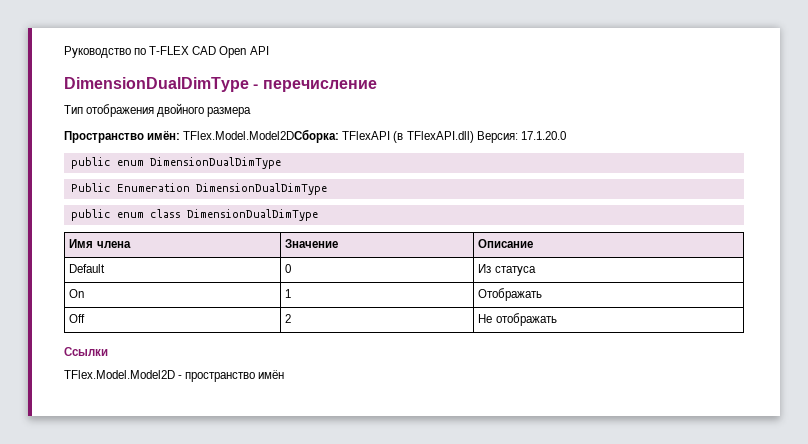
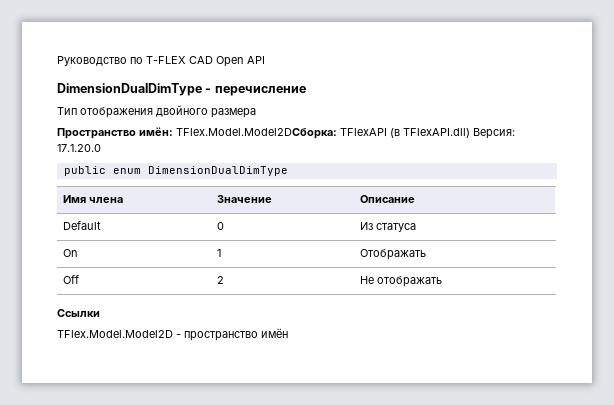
- Public Enumeration DimensionDualDimType
- public enum class DimensionDualDimType

